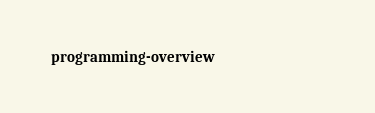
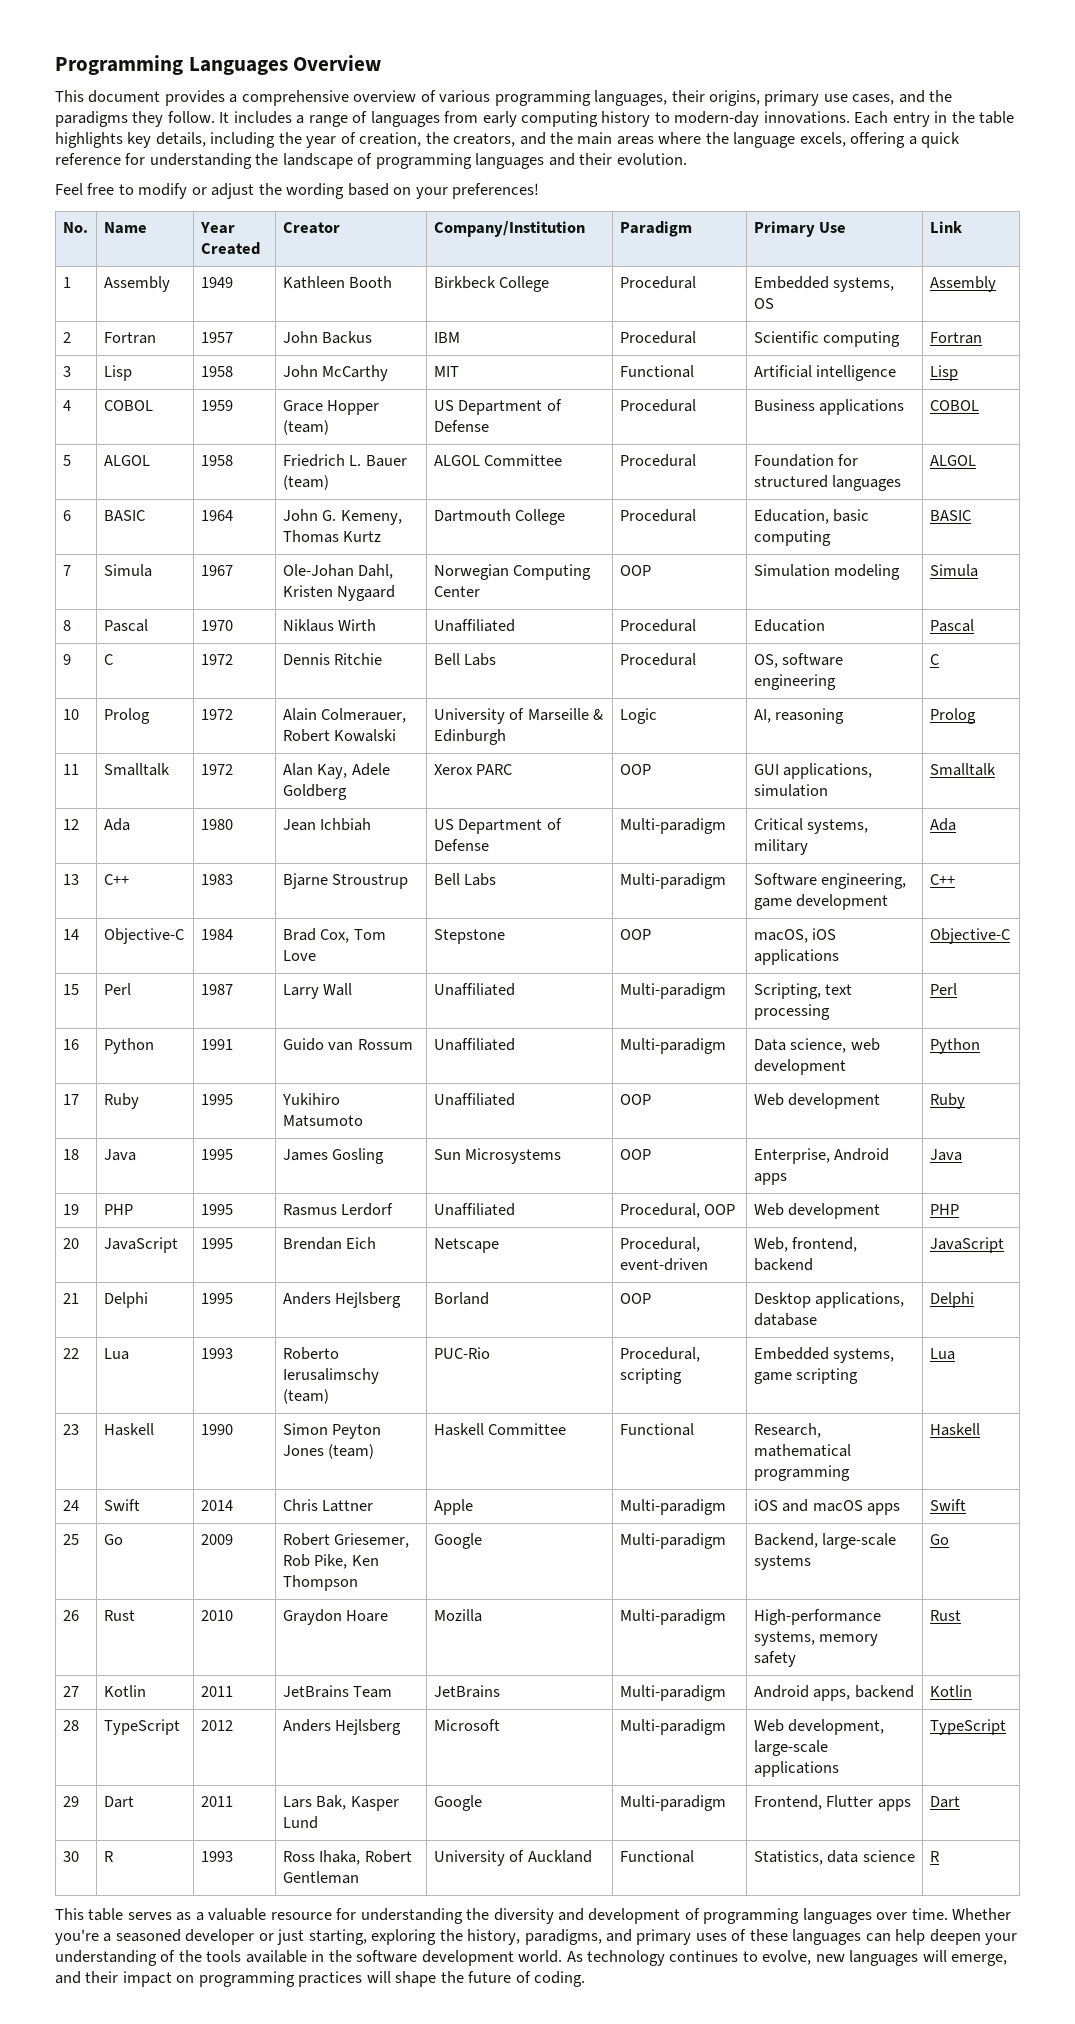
- programming-overview
+ Programming Languages Overview
+ This document provides a comprehensive overview of various programming languages, their origins, primary use cases, and the paradigms they follow. It includes a range of languages from early computing history to modern-day innovations. Each entry in the table highlights key details, including the year of creation, the creators, and the main areas where the language excels, offering a quick reference for understanding the landscape of programming languages and their evolution.
+ Feel free to modify or adjust the wording based on your preferences!
+ No. | Name | Year Created | Creator | Company/Institution | Paradigm | Primary Use | Link
+ 1 | Assembly | 1949 | Kathleen Booth | Birkbeck College | Procedural | Embedded systems, OS | Assembly
+ 2 | Fortran | 1957 | John Backus | IBM | Procedural | Scientific computing | Fortran
+ 3 | Lisp | 1958 | John McCarthy | MIT | Functional | Artificial intelligence | Lisp
+ 4 | COBOL | 1959 | Grace Hopper (team) | US Department of Defense | Procedural | Business applications | COBOL
+ 5 | ALGOL | 1958 | Friedrich L. Bauer (team) | ALGOL Committee | Procedural | Foundation for structured languages | ALGOL
+ 6 | BASIC | 1964 | John G. Kemeny, Thomas Kurtz | Dartmouth College | Procedural | Education, basic computing | BASIC
+ 7 | Simula | 1967 | Ole-Johan Dahl, Kristen Nygaard | Norwegian Computing Center | OOP | Simulation modeling | Simula
+ 8 | Pascal | 1970 | Niklaus Wirth | Unaffiliated | Procedural | Education | Pascal
+ 9 | C | 1972 | Dennis Ritchie | Bell Labs | Procedural | OS, software engineering | C
+ 10 | Prolog | 1972 | Alain Colmerauer, Robert Kowalski | University of Marseille & Edinburgh | Logic | AI, reasoning | Prolog
+ 11 | Smalltalk | 1972 | Alan Kay, Adele Goldberg | Xerox PARC | OOP | GUI applications, simulation | Smalltalk
+ 12 | Ada | 1980 | Jean Ichbiah | US Department of Defense | Multi-paradigm | Critical systems, military | Ada
+ 13 | C++ | 1983 | Bjarne Stroustrup | Bell Labs | Multi-paradigm | Software engineering, game development | C++
+ 14 | Objective-C | 1984 | Brad Cox, Tom Love | Stepstone | OOP | macOS, iOS applications | Objective-C
+ 15 | Perl | 1987 | Larry Wall | Unaffiliated | Multi-paradigm | Scripting, text processing | Perl
+ 16 | Python | 1991 | Guido van Rossum | Unaffiliated | Multi-paradigm | Data science, web development | Python
+ 17 | Ruby | 1995 | Yukihiro Matsumoto | Unaffiliated | OOP | Web development | Ruby
+ 18 | Java | 1995 | James Gosling | Sun Microsystems | OOP | Enterprise, Android apps | Java
+ 19 | PHP | 1995 | Rasmus Lerdorf | Unaffiliated | Procedural, OOP | Web development | PHP
+ 20 | JavaScript | 1995 | Brendan Eich | Netscape | Procedural, event-driven | Web, frontend, backend | JavaScript
+ 21 | Delphi | 1995 | Anders Hejlsberg | Borland | OOP | Desktop applications, database | Delphi
+ 22 | Lua | 1993 | Roberto Ierusalimschy (team) | PUC-Rio | Procedural, scripting | Embedded systems, game scripting | Lua
+ 23 | Haskell | 1990 | Simon Peyton Jones (team) | Haskell Committee | Functional | Research, mathematical programming | Haskell
+ 24 | Swift | 2014 | Chris Lattner | Apple | Multi-paradigm | iOS and macOS apps | Swift
+ 25 | Go | 2009 | Robert Griesemer, Rob Pike, Ken Thompson | Google | Multi-paradigm | Backend, large-scale systems | Go
+ 26 | Rust | 2010 | Graydon Hoare | Mozilla | Multi-paradigm | High-performance systems, memory safety | Rust
+ 27 | Kotlin | 2011 | JetBrains Team | JetBrains | Multi-paradigm | Android apps, backend | Kotlin
+ 28 | TypeScript | 2012 | Anders Hejlsberg | Microsoft | Multi-paradigm | Web development, large-scale applications | TypeScript
+ 29 | Dart | 2011 | Lars Bak, Kasper Lund | Google | Multi-paradigm | Frontend, Flutter apps | Dart
+ 30 | R | 1993 | Ross Ihaka, Robert Gentleman | University of Auckland | Functional | Statistics, data science | R
+ This table serves as a valuable resource for understanding the diversity and development of programming languages over time. Whether you're a seasoned developer or just starting, exploring the history, paradigms, and primary uses of these languages can help deepen your understanding of the tools available in the software development world. As technology continues to evolve, new languages will emerge, and their impact on programming practices will shape the future of coding.

